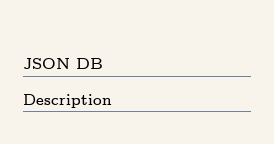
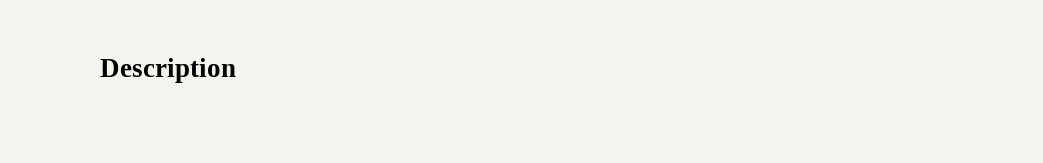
- JSON DB

